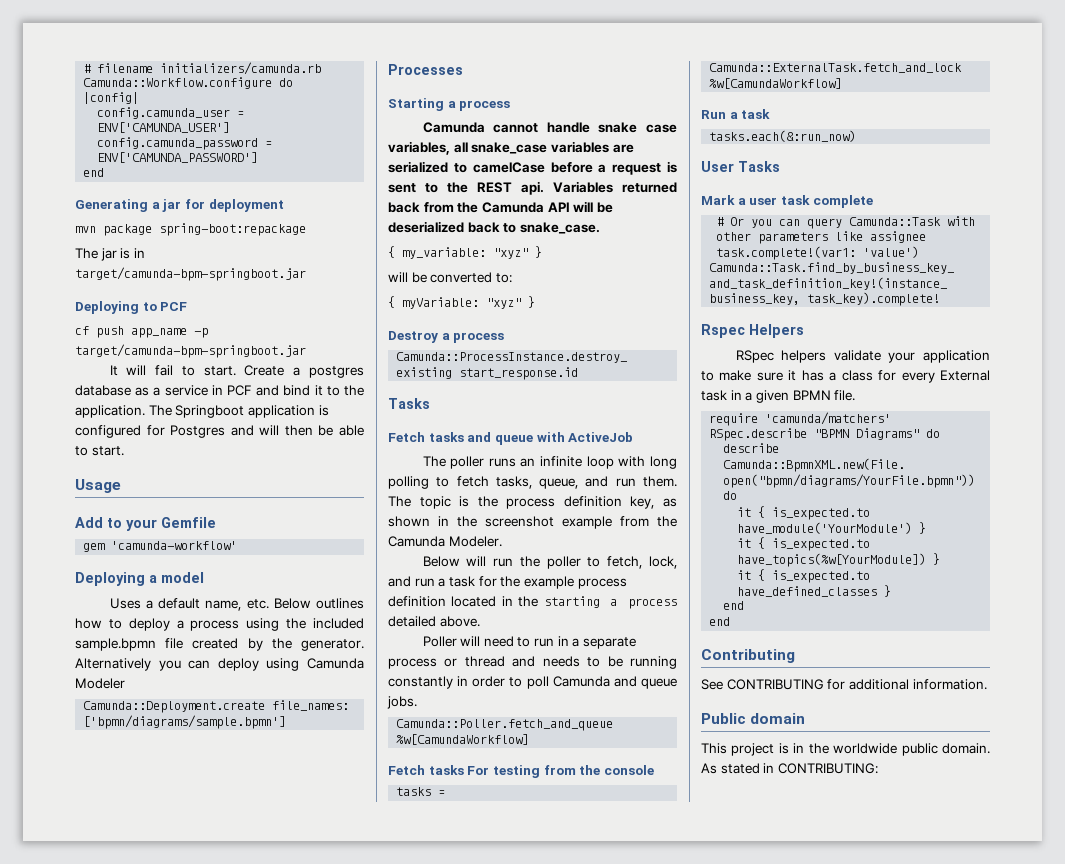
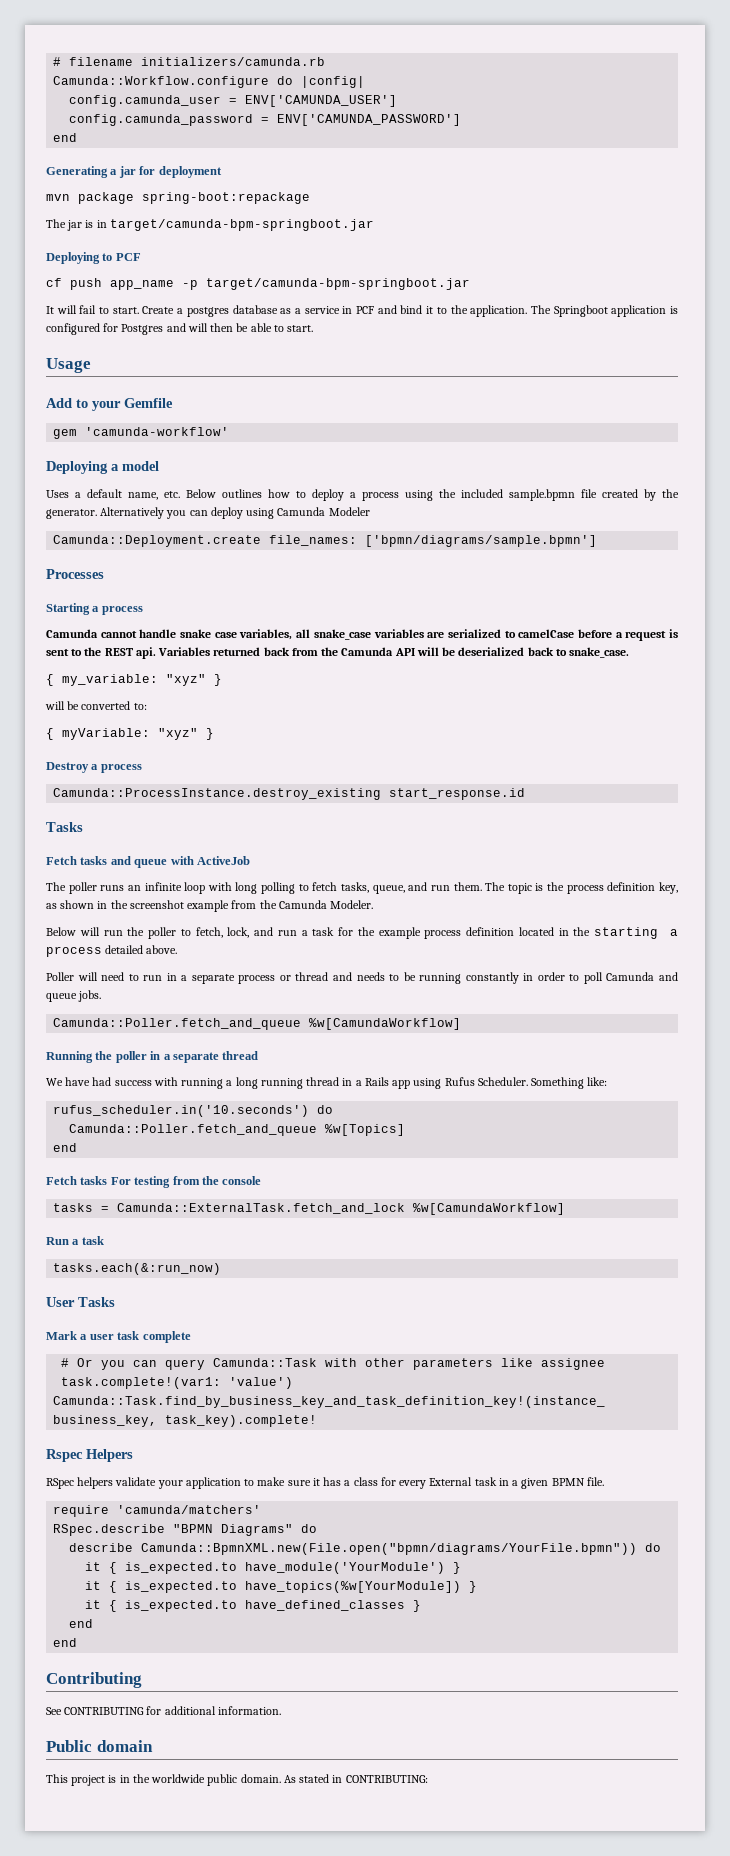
+ Running the poller in a separate thread
+ We have had success with running a long running thread in a Rails app using Rufus Scheduler. Something like:
+ rufus_scheduler.in('10.seconds') do
+ Camunda::Poller.fetch_and_queue %w[Topics]
+ end

